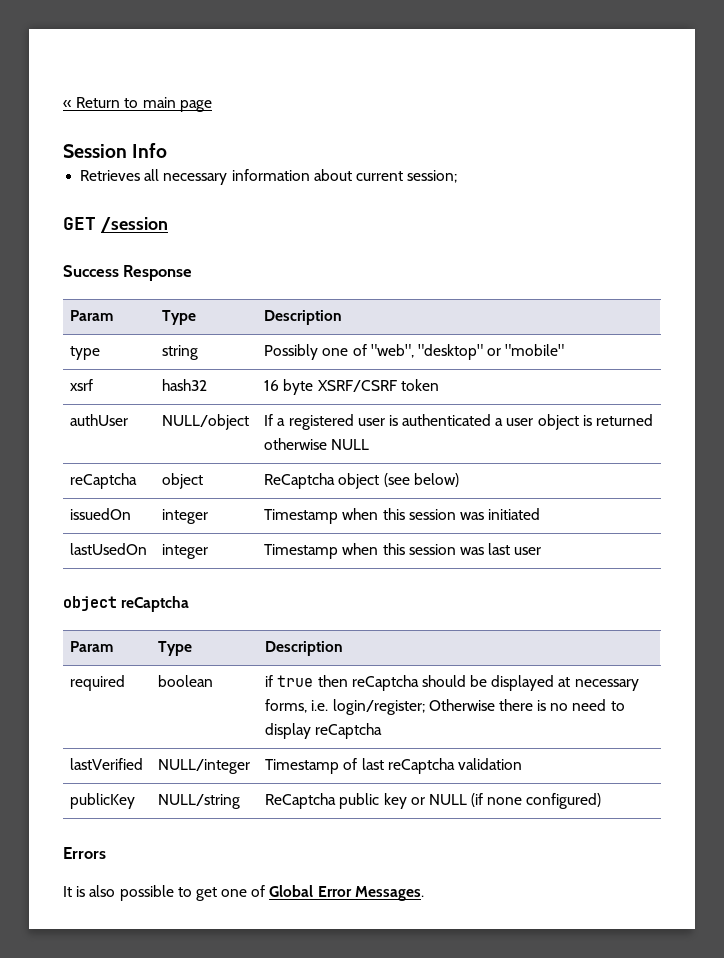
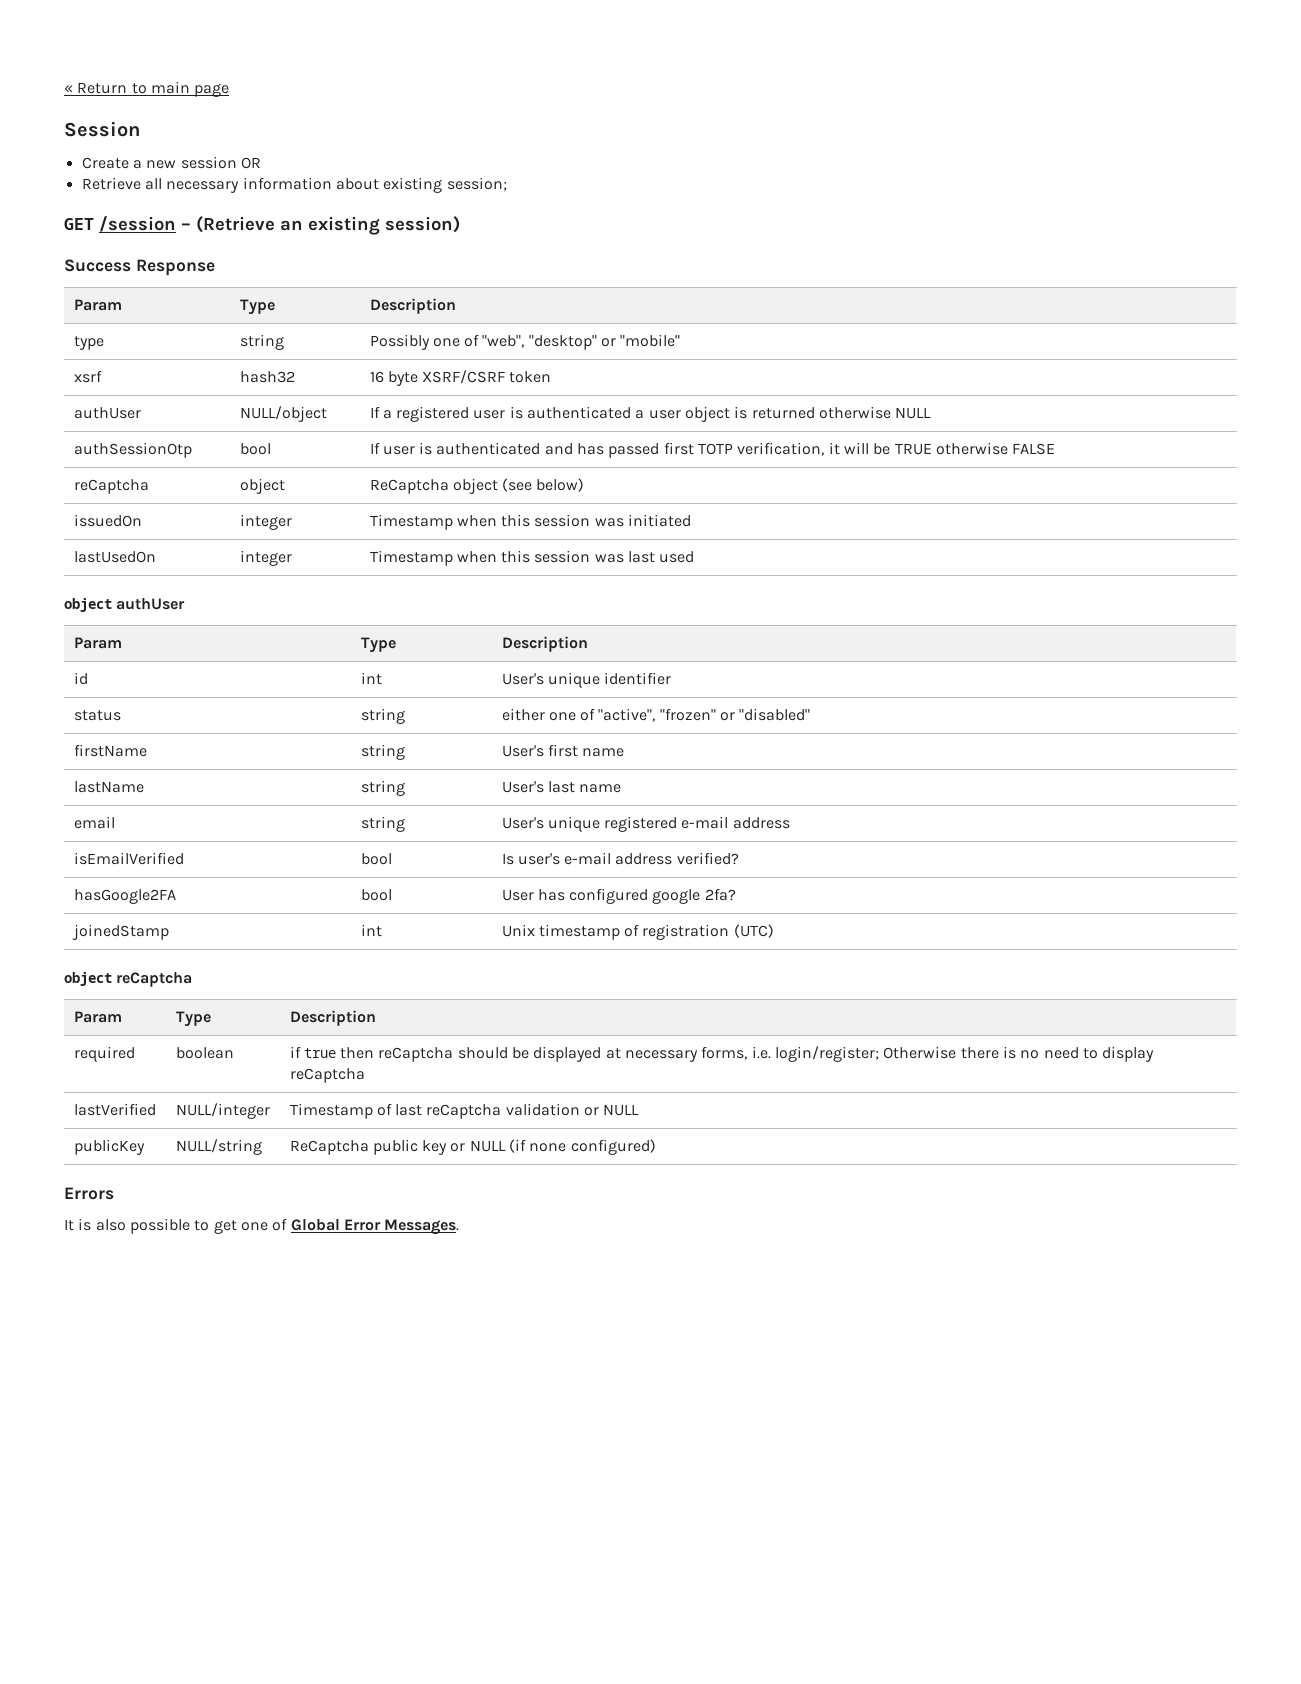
- Session Info
- Retrieves all necessary information about current session;
+ Session
+ Create a new session OR
+ Retrieve all necessary information about existing session;
- GET /session
+ GET /session – (Retrieve an existing session)
+ authSessionOtp | bool | If user is authenticated and has passed first TOTP verification, it will be TRUE otherwise FALSE
- lastUsedOn | integer | Timestamp when this session was last user
+ lastUsedOn | integer | Timestamp when this session was last used
+ object authUser
+ Param | Type | Description
+ id | int | User's unique identifier
+ status | string | either one of "active", "frozen" or "disabled"
+ firstName | string | User's first name
+ lastName | string | User's last name
+ email | string | User's unique registered e-mail address
+ isEmailVerified | bool | Is user's e-mail address verified?
+ hasGoogle2FA | bool | User has configured google 2fa?
+ joinedStamp | int | Unix timestamp of registration (UTC)
- lastVerified | NULL/integer | Timestamp of last reCaptcha validation
+ lastVerified | NULL/integer | Timestamp of last reCaptcha validation or NULL

